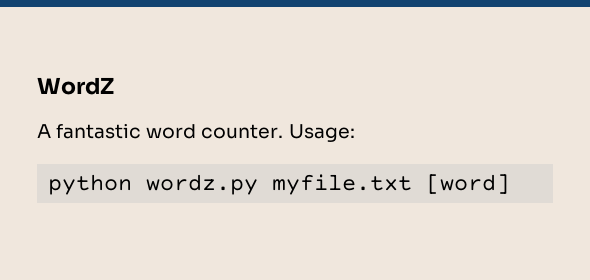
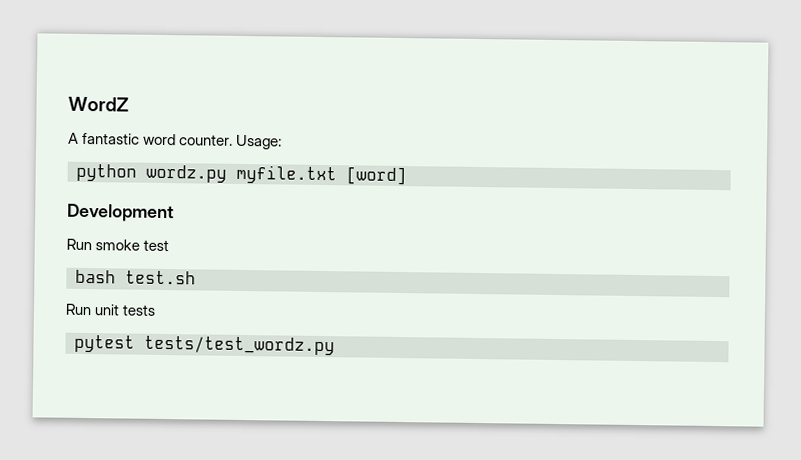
+ Development
+ Run smoke test
+ bash test.sh
+ Run unit tests
+ pytest tests/test_wordz.py

